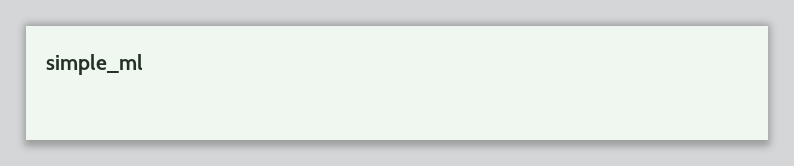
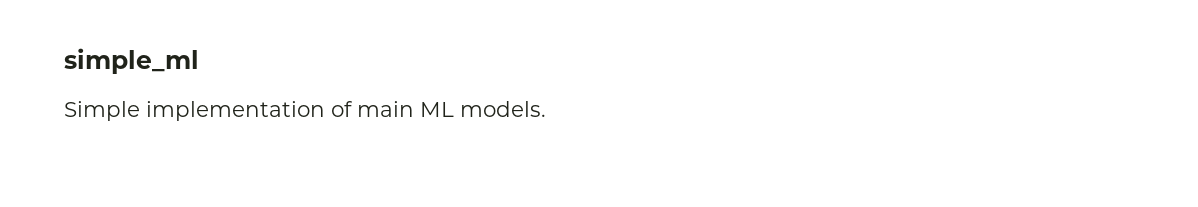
+ Simple implementation of main ML models.

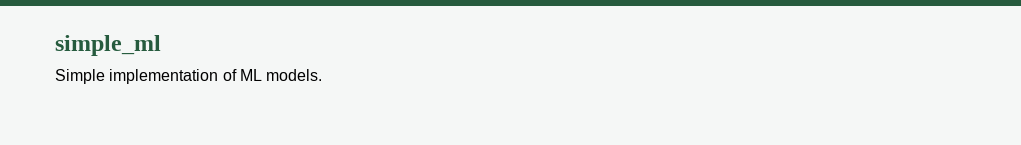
- Simple implementation of main ML models.
+ Simple implementation of ML models.

